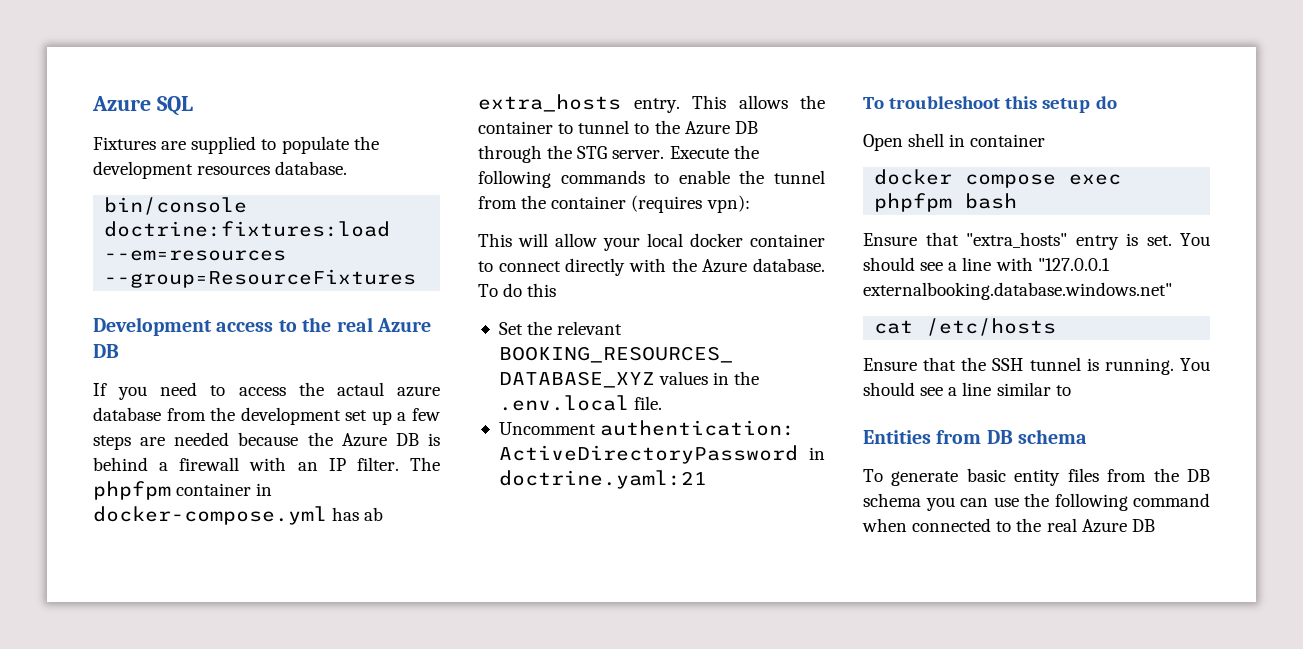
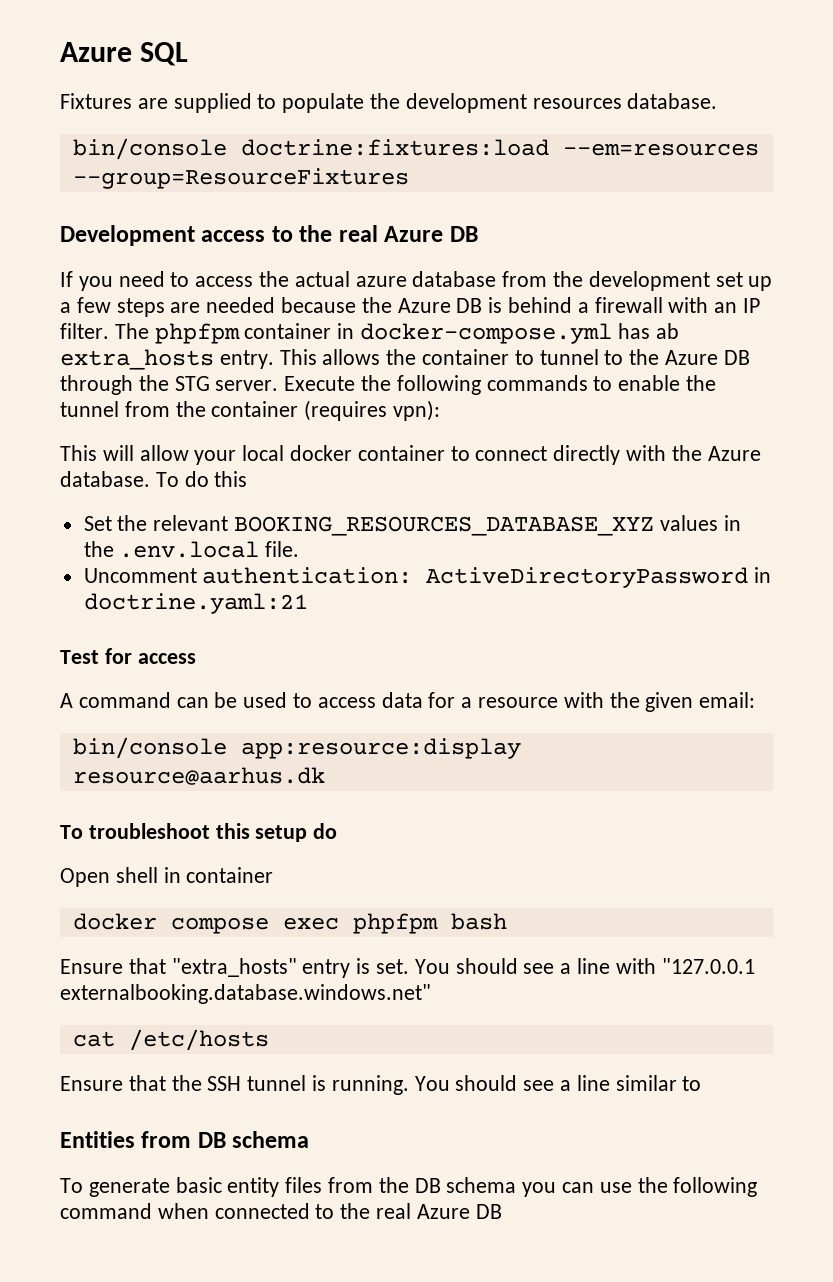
- If you need to access the actaul azure database from the development set up a few steps are needed because the Azure DB is behind a firewall with an IP filter.
+ If you need to access the actual azure database from the development set up a few steps are needed because the Azure DB is behind a firewall with an IP filter.
+ Test for access
+ A command can be used to access data for a resource with the given email:
+ bin/console app:resource:display resource@aarhus.dk

